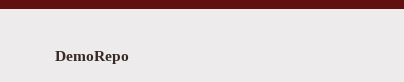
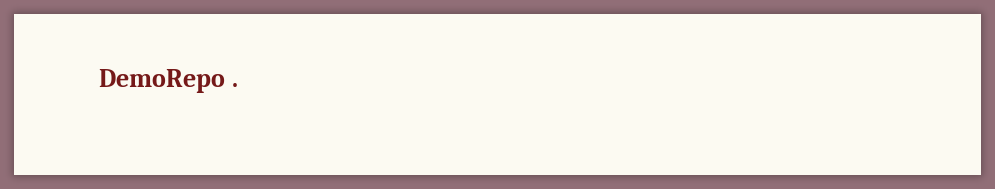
- DemoRepo
+ DemoRepo .

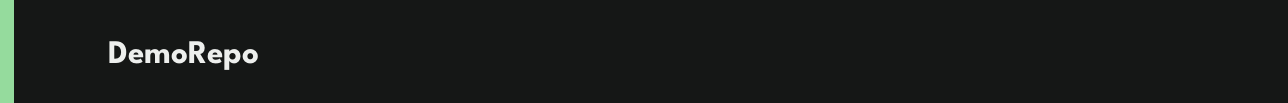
- DemoRepo .
+ DemoRepo

